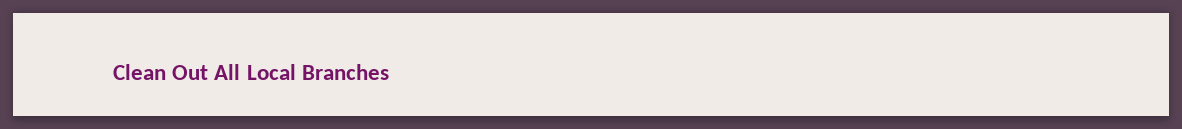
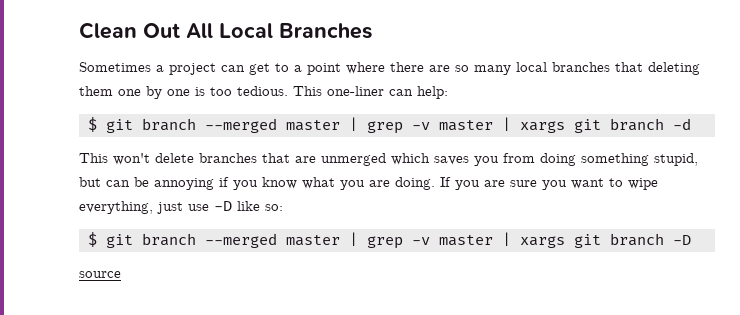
+ Sometimes a project can get to a point where there are so many local branches that deleting them one by one is too tedious. This one-liner can help:
+ $ git branch --merged master | grep -v master | xargs git branch -d
+ This won't delete branches that are unmerged which saves you from doing something stupid, but can be annoying if you know what you are doing. If you are sure you want to wipe everything, just use -D like so:
+ $ git branch --merged master | grep -v master | xargs git branch -D
+ source

